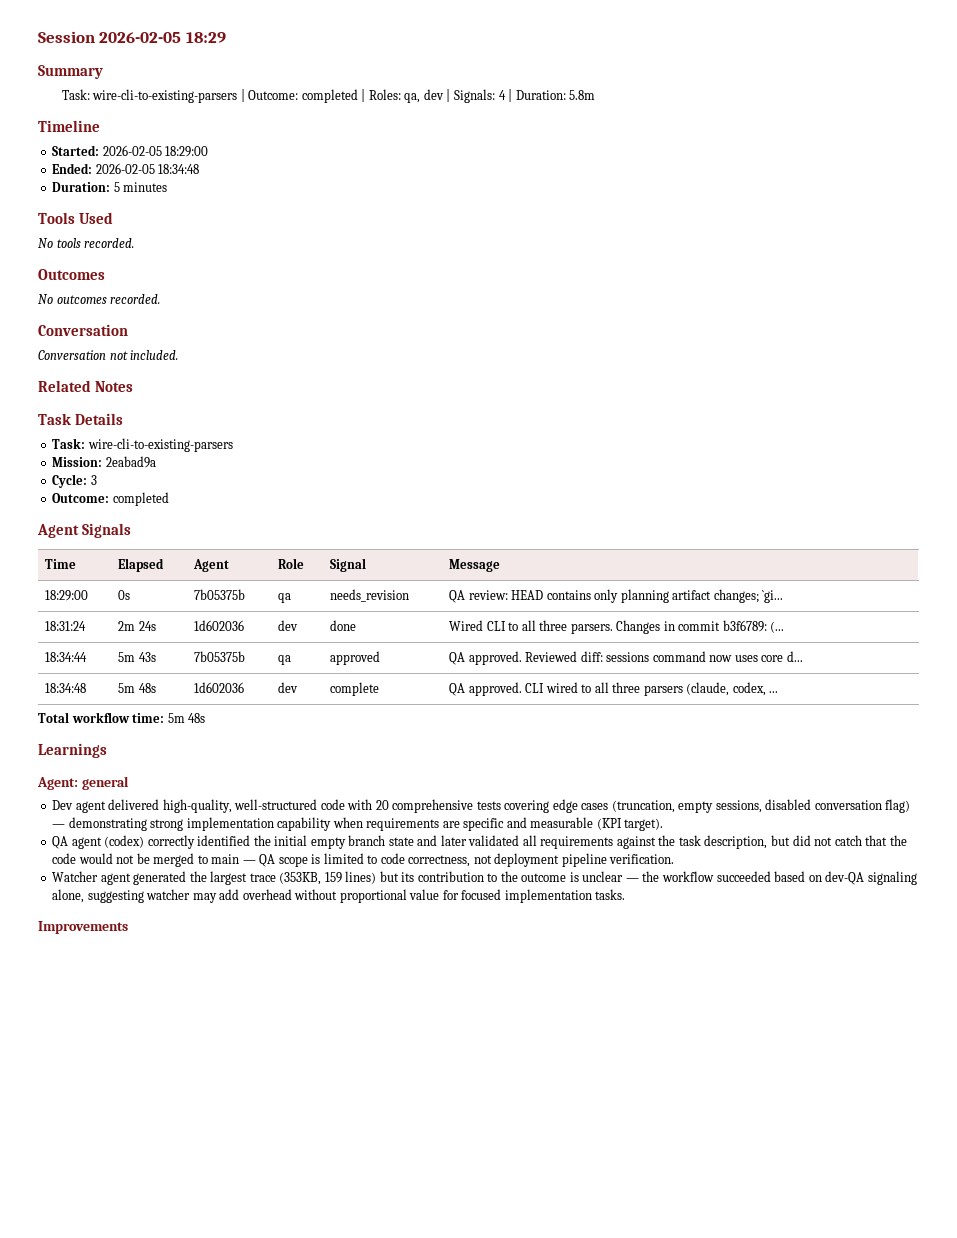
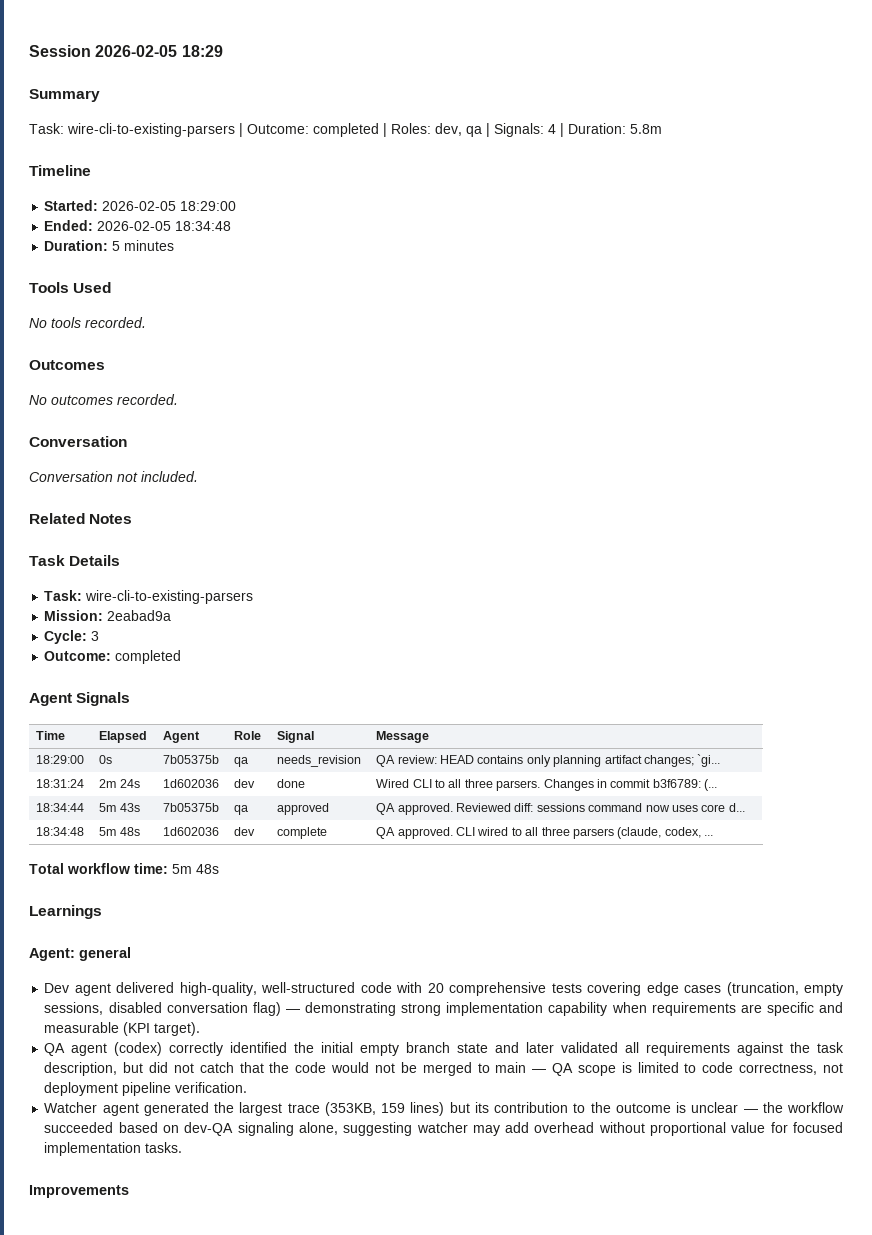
- Task: wire-cli-to-existing-parsers | Outcome: completed | Roles: qa, dev | Signals: 4 | Duration: 5.8m
+ Task: wire-cli-to-existing-parsers | Outcome: completed | Roles: dev, qa | Signals: 4 | Duration: 5.8m

